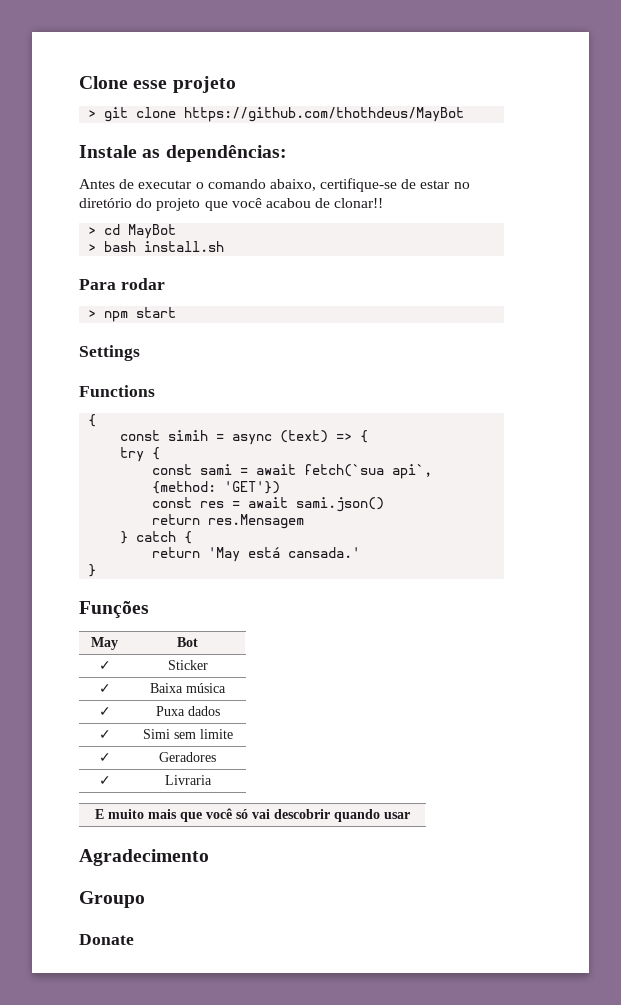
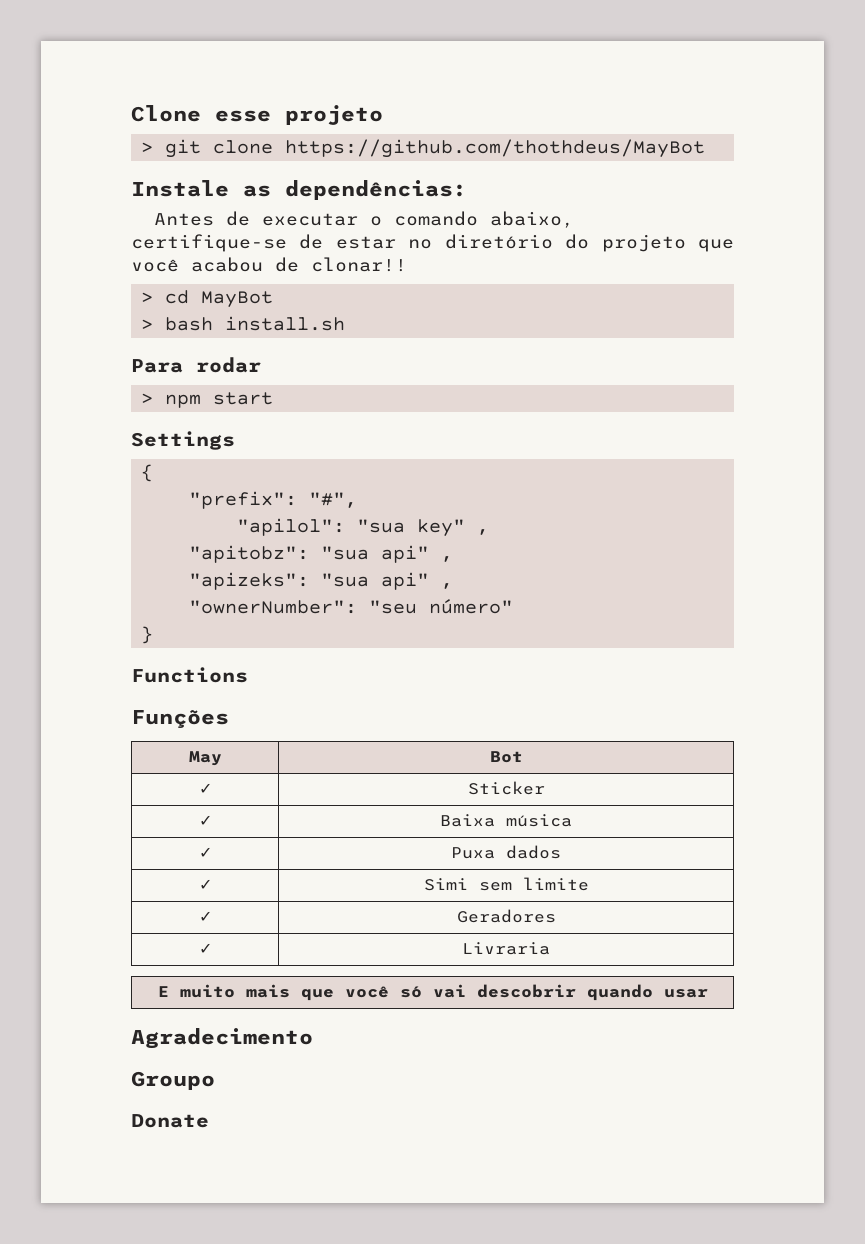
+ {
+ "prefix": "#",
+ "apilol": "sua key" ,
+ "apitobz": "sua api" ,
+ "apizeks": "sua api" ,
+ "ownerNumber": "seu número"
+ }
  Functions
- {
- const simih = async (text) => {
- try {
- const sami = await fetch(`sua api`, {method: 'GET'})
- const res = await sami.json()
- return res.Mensagem
- } catch {
- return 'May está cansada.'
- }

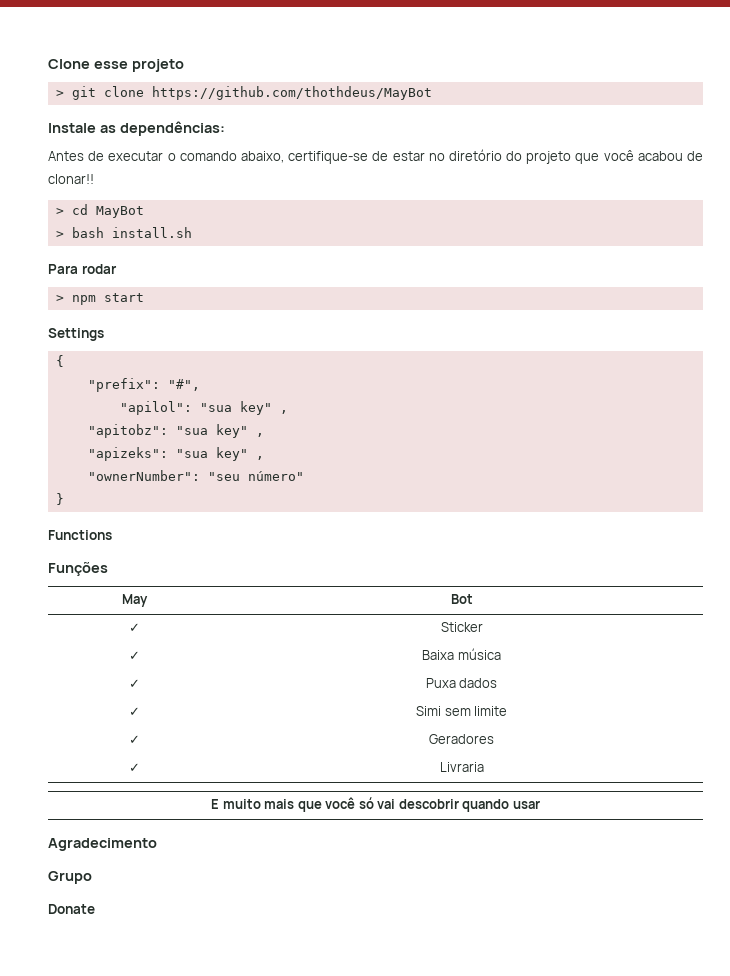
- "apitobz": "sua api" ,
+ "apitobz": "sua key" ,
- "apizeks": "sua api" ,
+ "apizeks": "sua key" ,
- Groupo
+ Grupo

